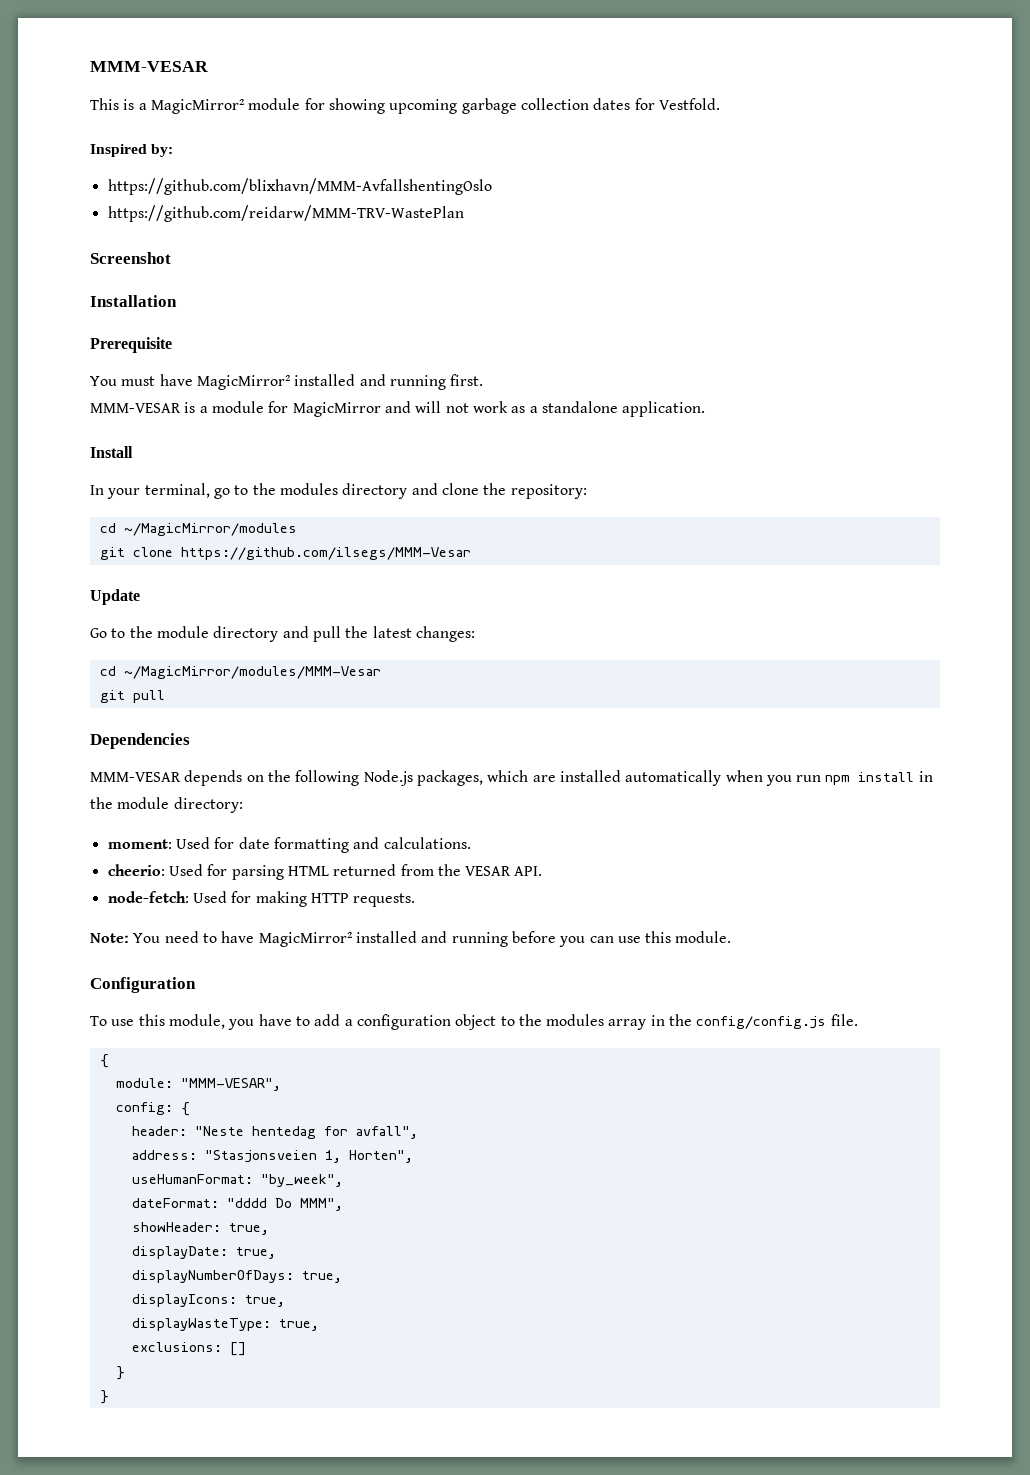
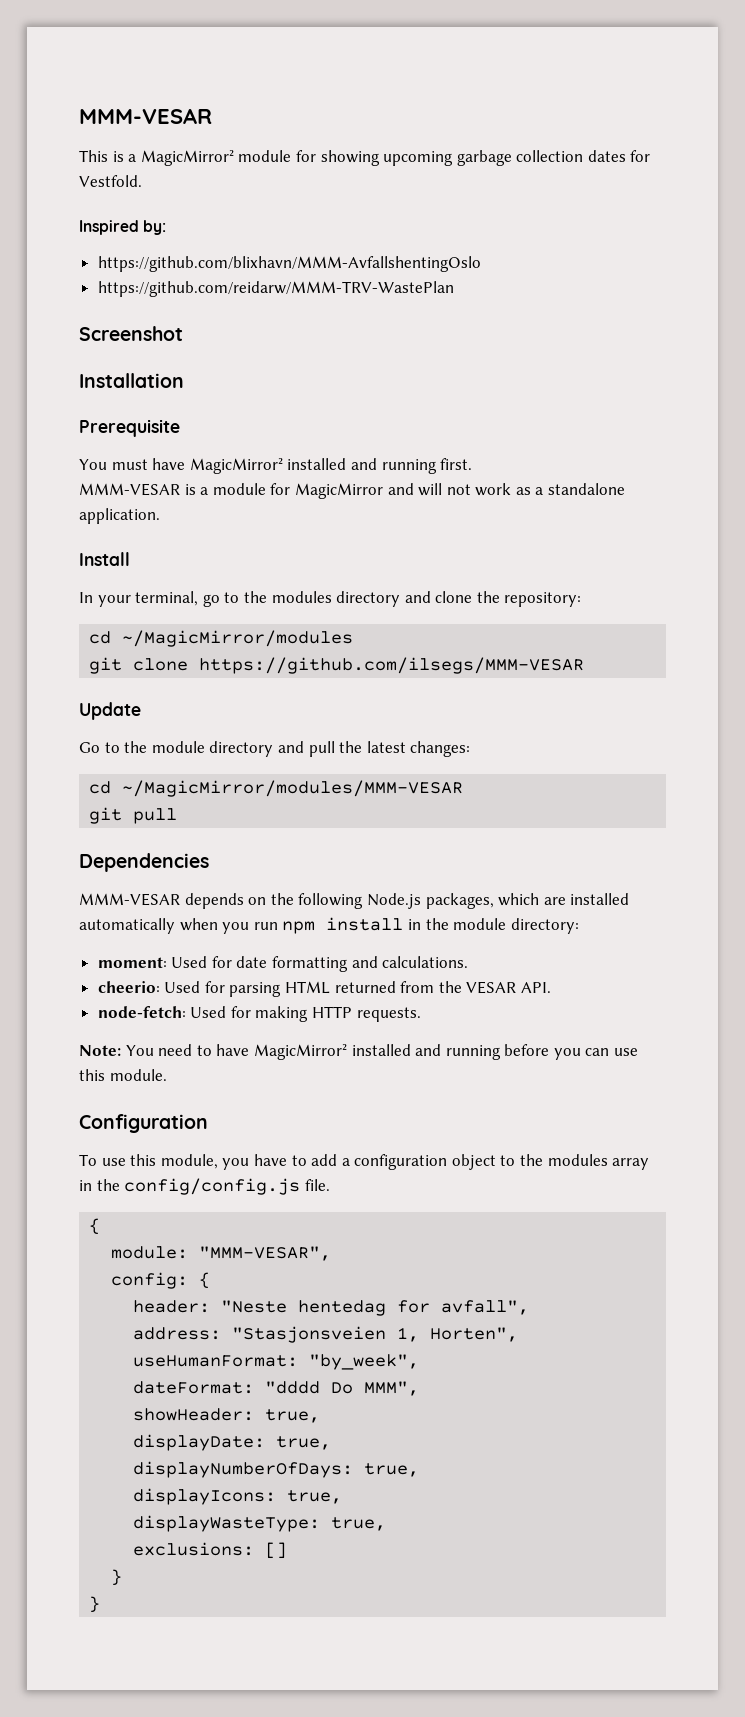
- git clone https://github.com/ilsegs/MMM-Vesar
+ git clone https://github.com/ilsegs/MMM-VESAR
- cd ~/MagicMirror/modules/MMM-Vesar
+ cd ~/MagicMirror/modules/MMM-VESAR

